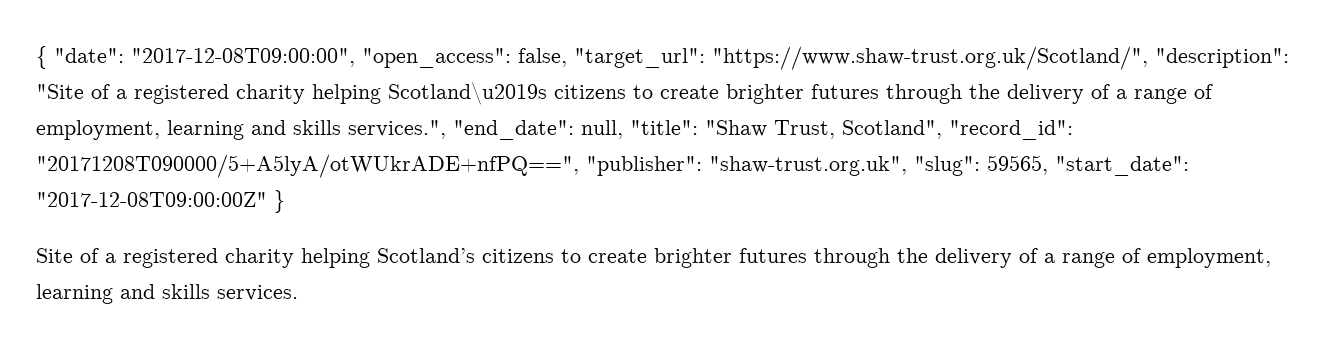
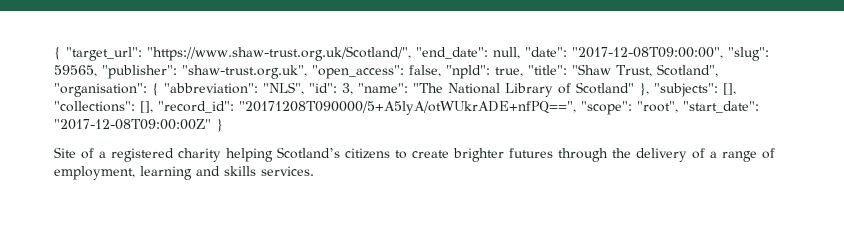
- { "date": "2017-12-08T09:00:00", "open_access": false, "target_url": "https://www.shaw-trust.org.uk/Scotland/", "description": "Site of a registered charity helping Scotland\u2019s citizens to create brighter futures through the delivery of a range of employment, learning and skills services.", "end_date": null, "title": "Shaw Trust, Scotland", "record_id": "20171208T090000/5+A5lyA/otWUkrADE+nfPQ==", "publisher": "shaw-trust.org.uk", "slug": 59565, "start_date": "2017-12-08T09:00:00Z" }
+ { "target_url": "https://www.shaw-trust.org.uk/Scotland/", "end_date": null, "date": "2017-12-08T09:00:00", "slug": 59565, "publisher": "shaw-trust.org.uk", "open_access": false, "npld": true, "title": "Shaw Trust, Scotland", "organisation": { "abbreviation": "NLS", "id": 3, "name": "The National Library of Scotland" }, "subjects": [], "collections": [], "record_id": "20171208T090000/5+A5lyA/otWUkrADE+nfPQ==", "scope": "root", "start_date": "2017-12-08T09:00:00Z" }

